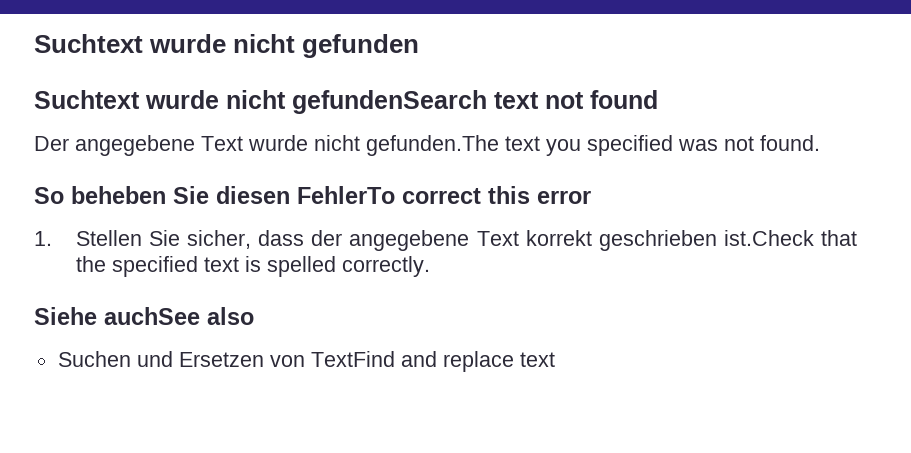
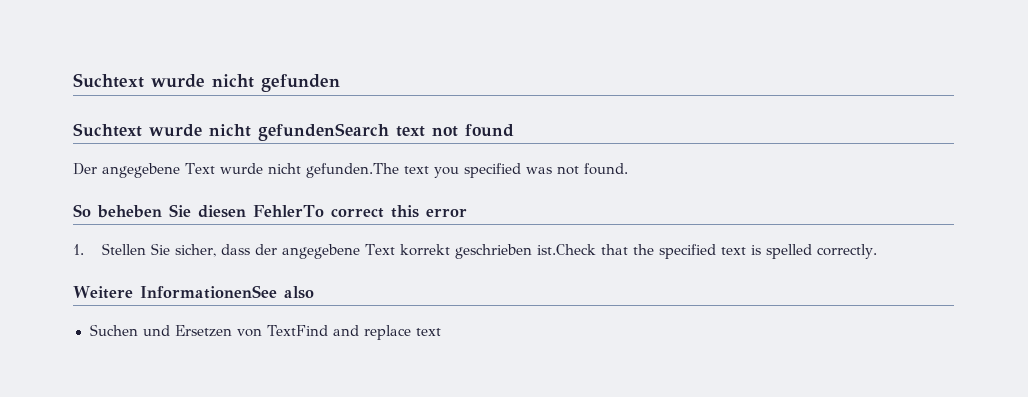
- Siehe auchSee also
+ Weitere InformationenSee also

